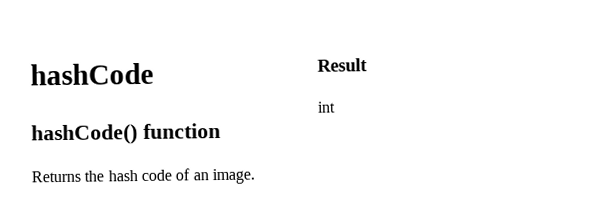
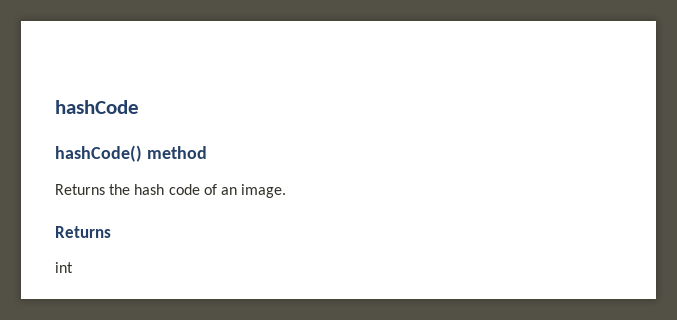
- hashCode() function
+ hashCode() method
  Returns the hash code of an image.
- Result
+ Returns

